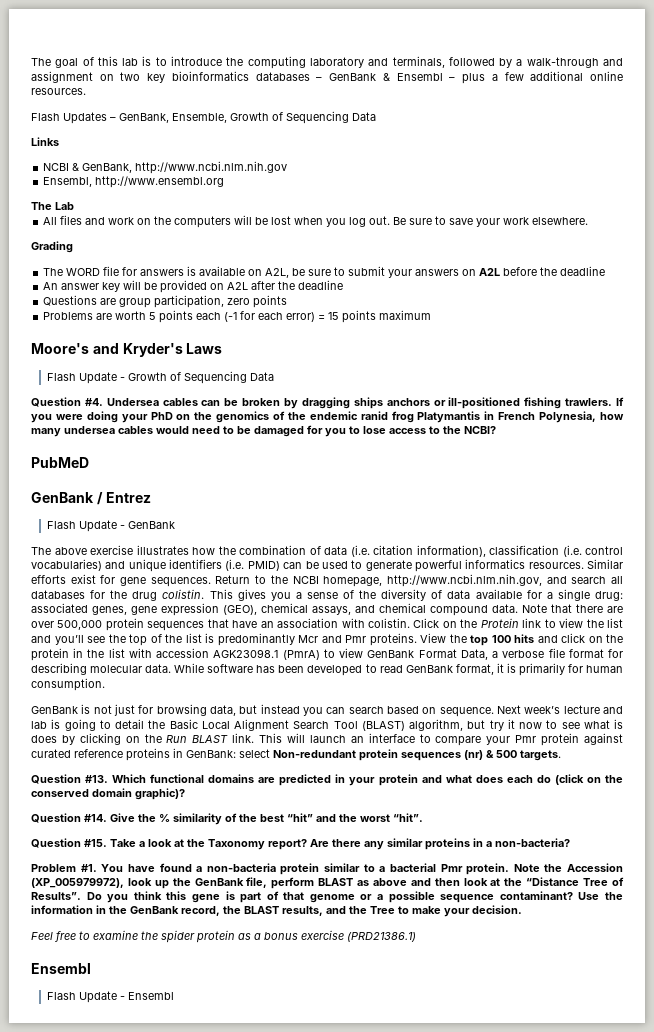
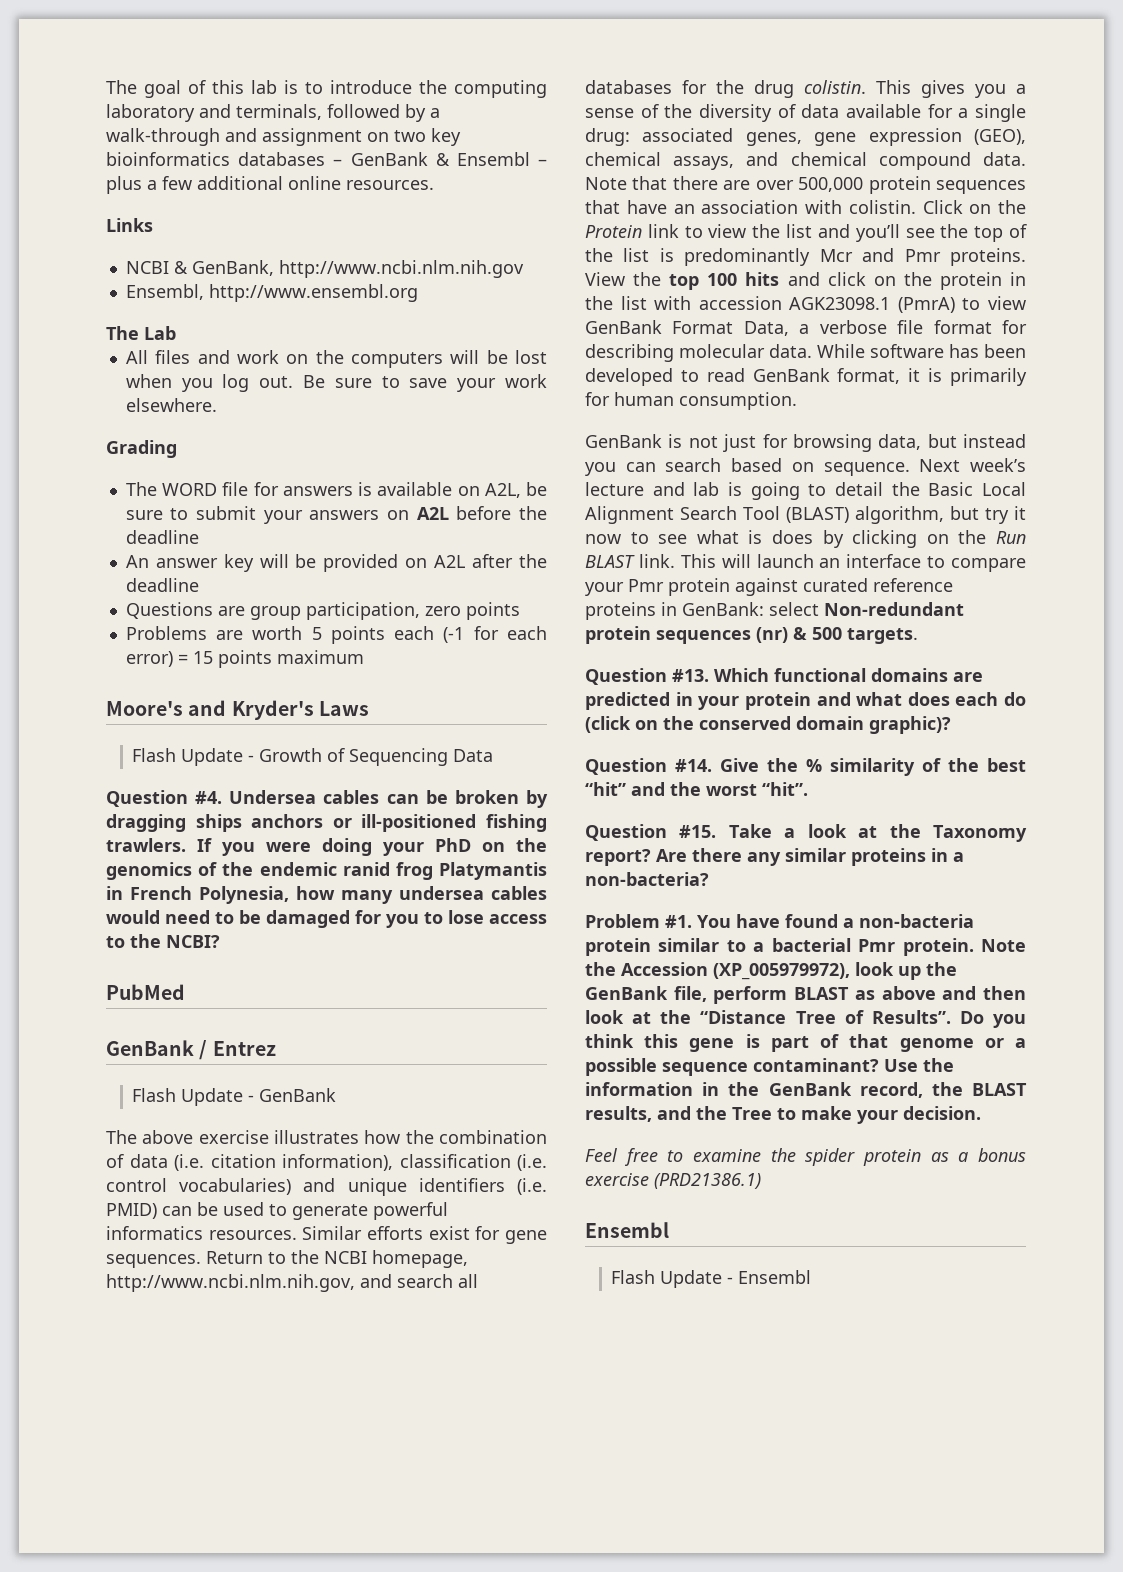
- Flash Updates – GenBank, Ensemble, Growth of Sequencing Data
- PubMeD
+ PubMed

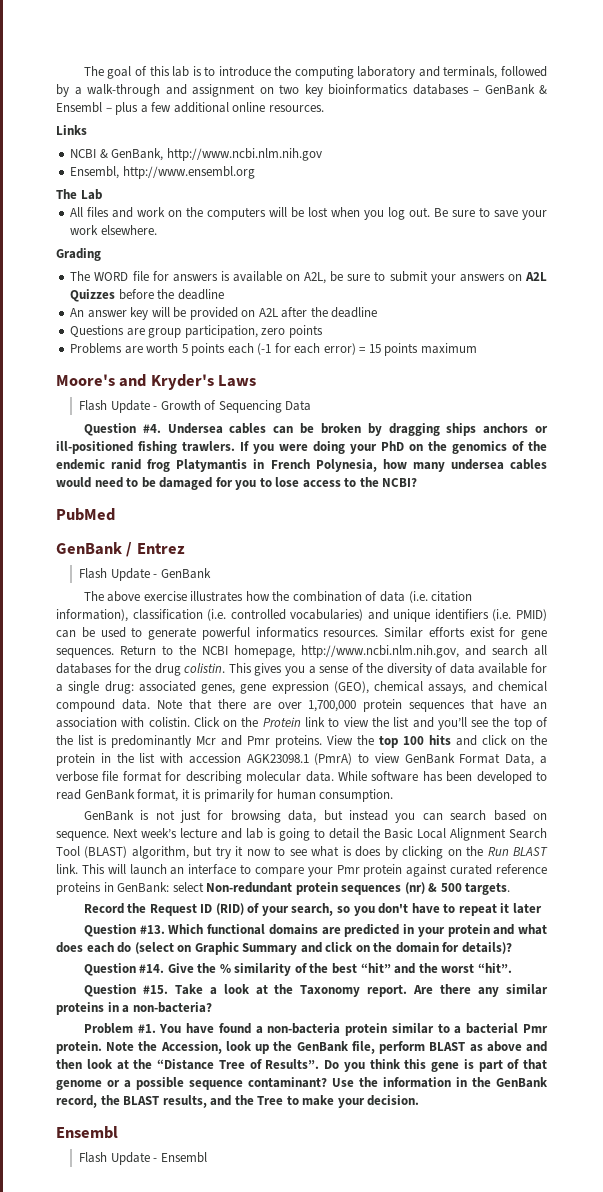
- The WORD file for answers is available on A2L, be sure to submit your answers on A2L before the deadline
+ The WORD file for answers is available on A2L, be sure to submit your answers on A2L Quizzes before the deadline
- The above exercise illustrates how the combination of data (i.e. citation information), classification (i.e. control vocabularies) and unique identifiers (i.e. PMID) can be used to generate powerful informatics resources.
+ The above exercise illustrates how the combination of data (i.e. citation information), classification (i.e. controlled vocabularies) and unique identifiers (i.e. PMID) can be used to generate powerful informatics resources.
- Note that there are over 500,000 protein sequences that have an association with colistin.
+ Note that there are over 1,700,000 protein sequences that have an association with colistin.
+ Record the Request ID (RID) of your search, so you don't have to repeat it later
- Which functional domains are predicted in your protein and what does each do (click on the conserved domain graphic)?
+ Which functional domains are predicted in your protein and what does each do (select on Graphic Summary and click on the domain for details)?
- Take a look at the Taxonomy report?
+ Take a look at the Taxonomy report.
- Note the Accession (XP_005979972), look up the GenBank file, perform BLAST as above and then look at the “Distance Tree of Results”.
+ Note the Accession, look up the GenBank file, perform BLAST as above and then look at the “Distance Tree of Results”.
- Feel free to examine the spider protein as a bonus exercise (PRD21386.1)

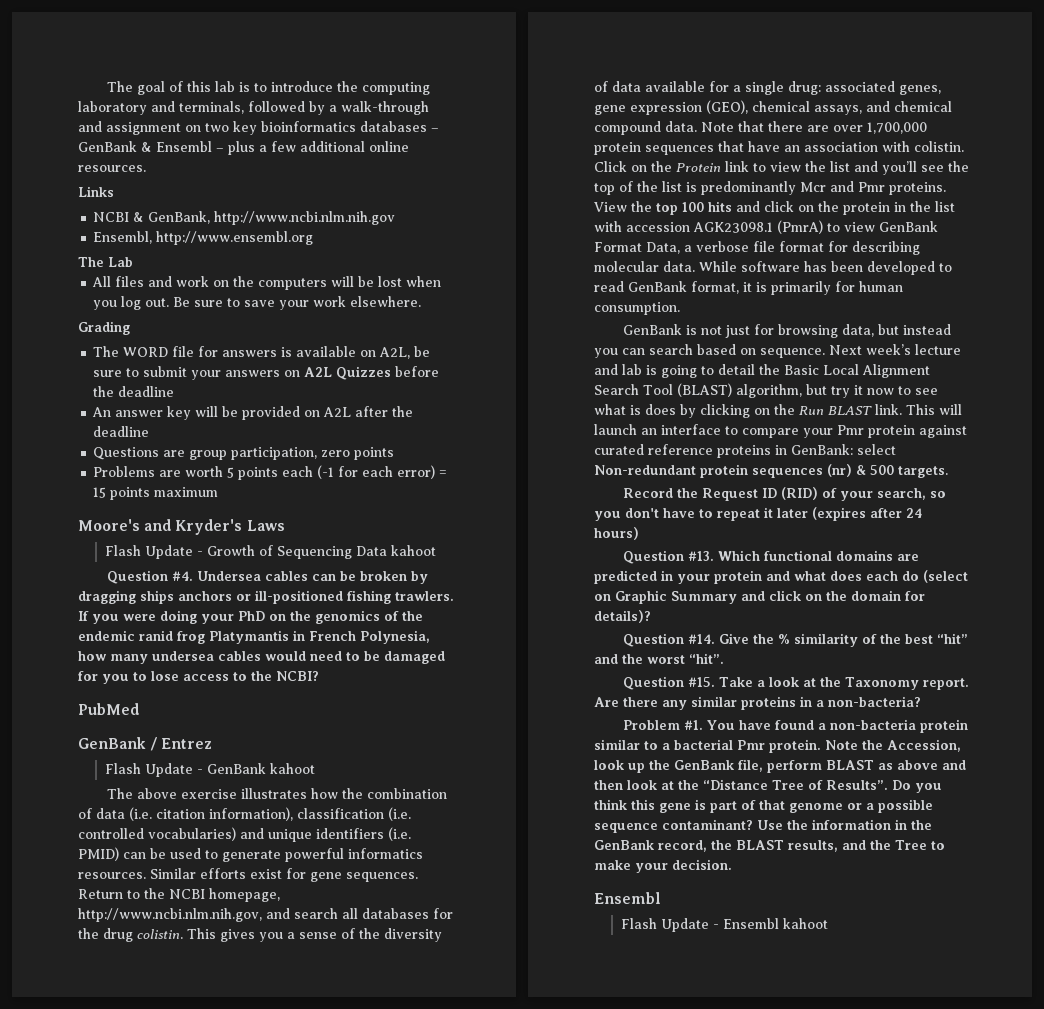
- Flash Update - Growth of Sequencing Data
+ Flash Update - Growth of Sequencing Data kahoot
- Flash Update - GenBank
+ Flash Update - GenBank kahoot
- Record the Request ID (RID) of your search, so you don't have to repeat it later
+ Record the Request ID (RID) of your search, so you don't have to repeat it later (expires after 24 hours)
- Flash Update - Ensembl
+ Flash Update - Ensembl kahoot

